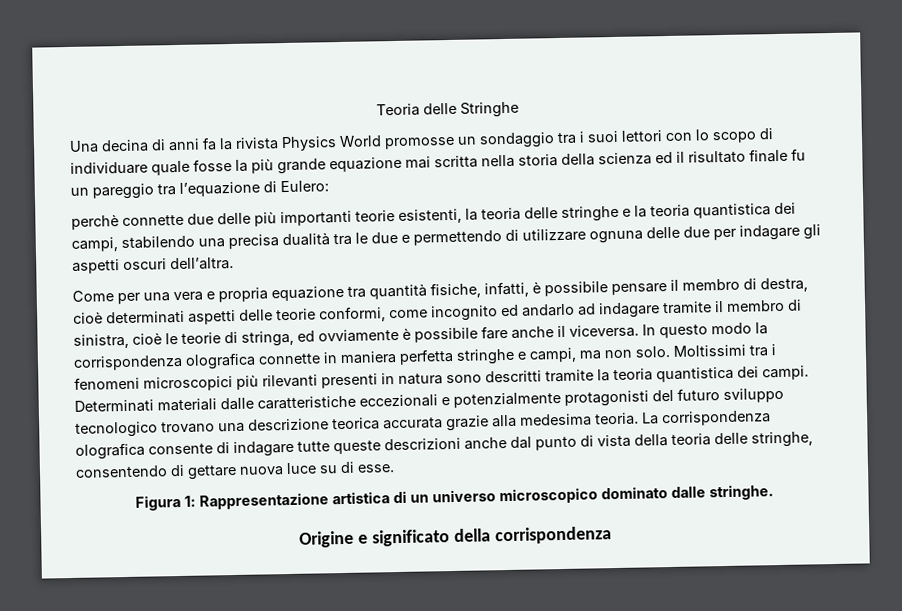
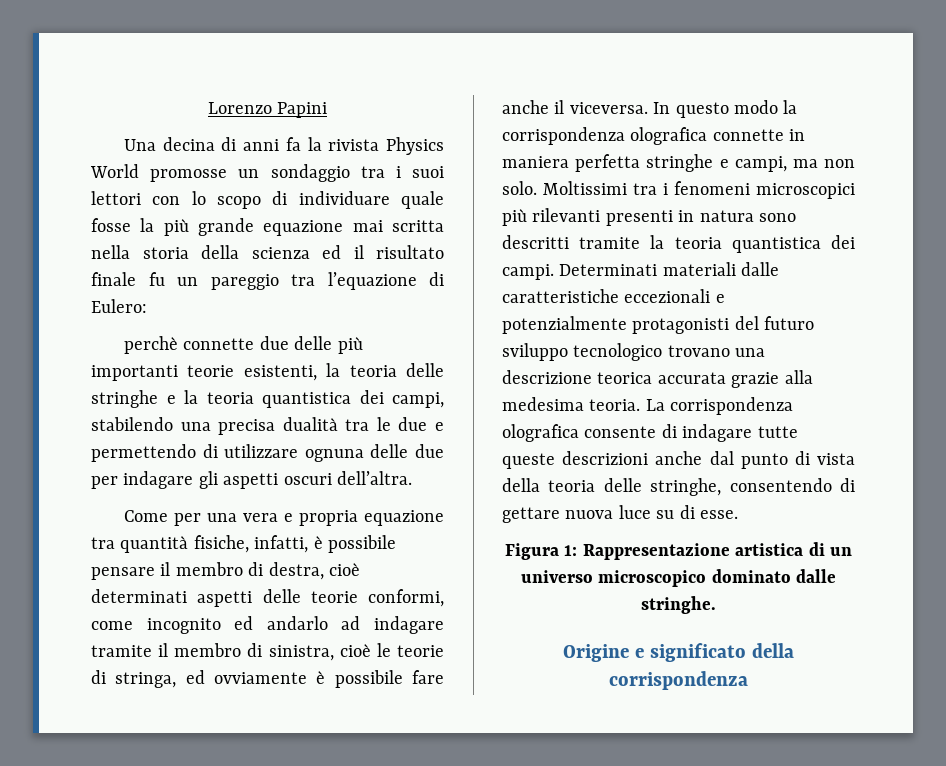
- Teoria delle Stringhe
+ Lorenzo Papini

